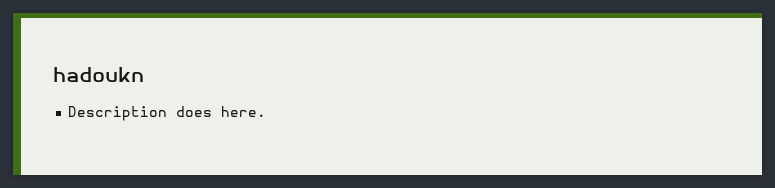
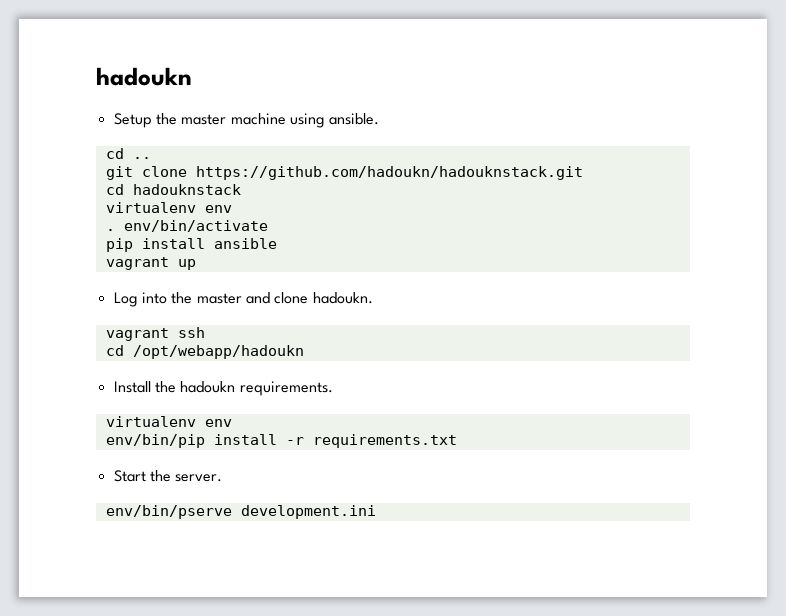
- Description does here.
+ Setup the master machine using ansible.
+ cd ..
+ git clone https://github.com/hadoukn/hadouknstack.git
+ cd hadouknstack
+ virtualenv env
+ . env/bin/activate
+ pip install ansible
+ vagrant up
+ Log into the master and clone hadoukn.
+ vagrant ssh
+ cd /opt/webapp/hadoukn
+ Install the hadoukn requirements.
+ virtualenv env
+ env/bin/pip install -r requirements.txt
+ Start the server.
+ env/bin/pserve development.ini

